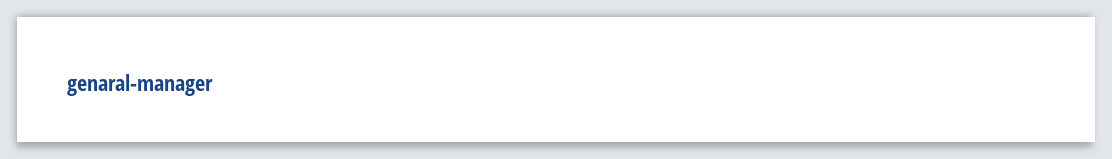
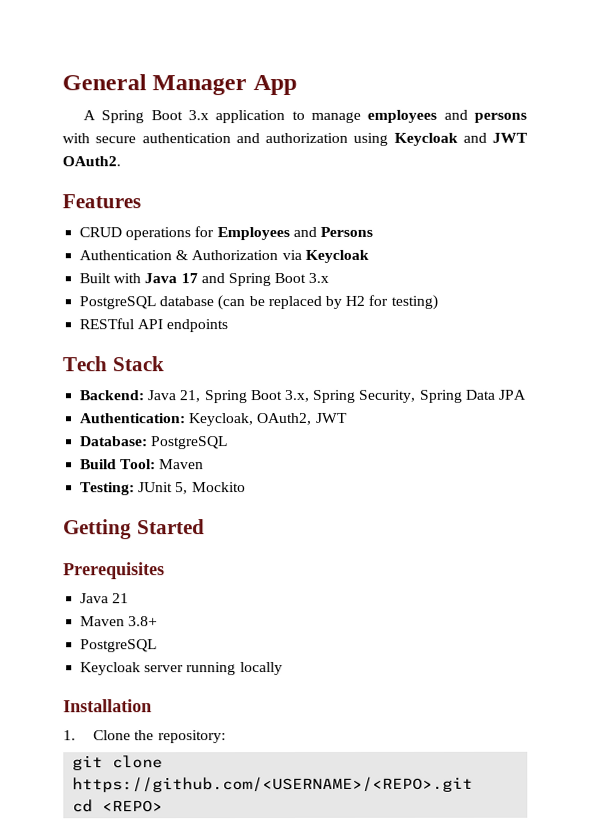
- genaral-manager
+ General Manager App
+ A Spring Boot 3.x application to manage employees and persons with secure authentication and authorization using Keycloak and JWT OAuth2.
+ Features
+ CRUD operations for Employees and Persons
+ Authentication & Authorization via Keycloak
+ Built with Java 17 and Spring Boot 3.x
+ PostgreSQL database (can be replaced by H2 for testing)
+ RESTful API endpoints
+ Tech Stack
+ Backend: Java 21, Spring Boot 3.x, Spring Security, Spring Data JPA
+ Authentication: Keycloak, OAuth2, JWT
+ Database: PostgreSQL
+ Build Tool: Maven
+ Testing: JUnit 5, Mockito
+ Getting Started
+ Prerequisites
+ Java 21
+ Maven 3.8+
+ PostgreSQL
+ Keycloak server running locally
+ Installation
+ 1. Clone the repository:
+ git clone https://github.com/<USERNAME>/<REPO>.git
+ cd <REPO>

